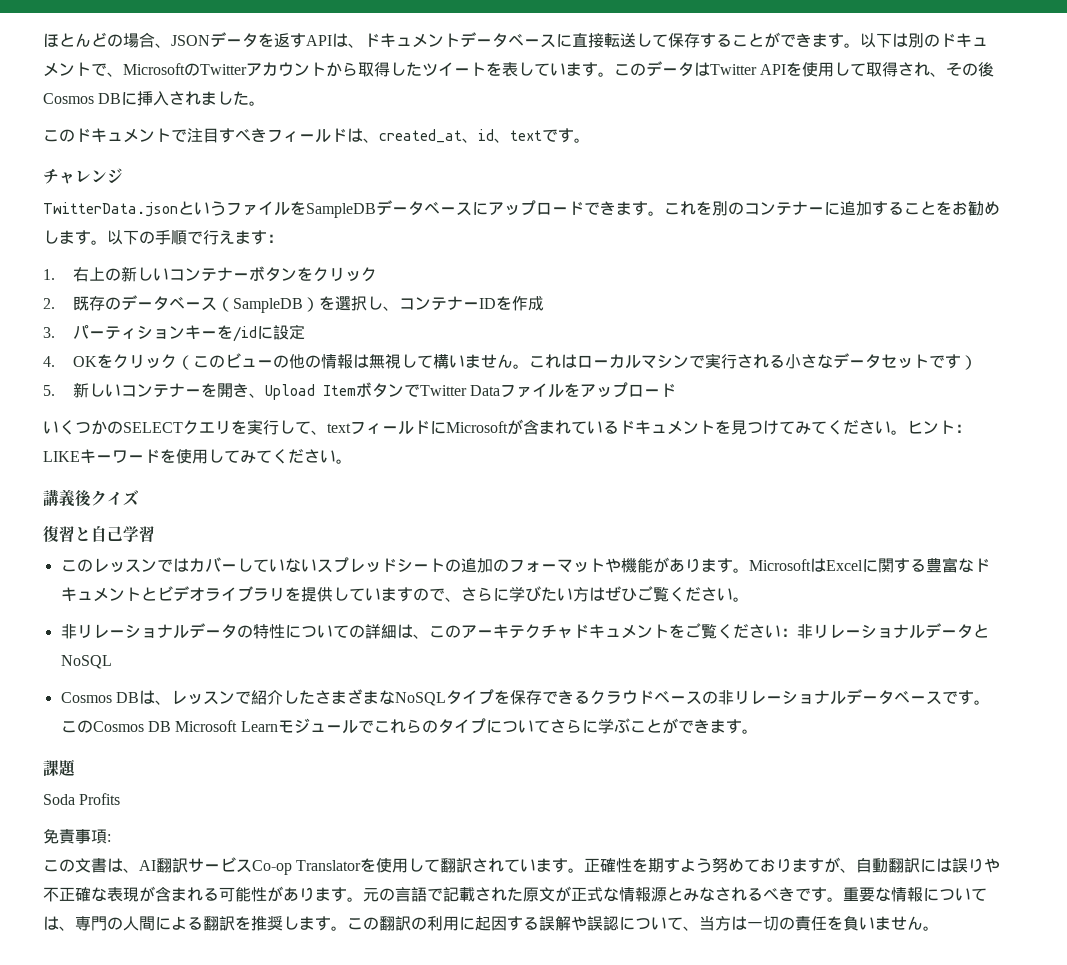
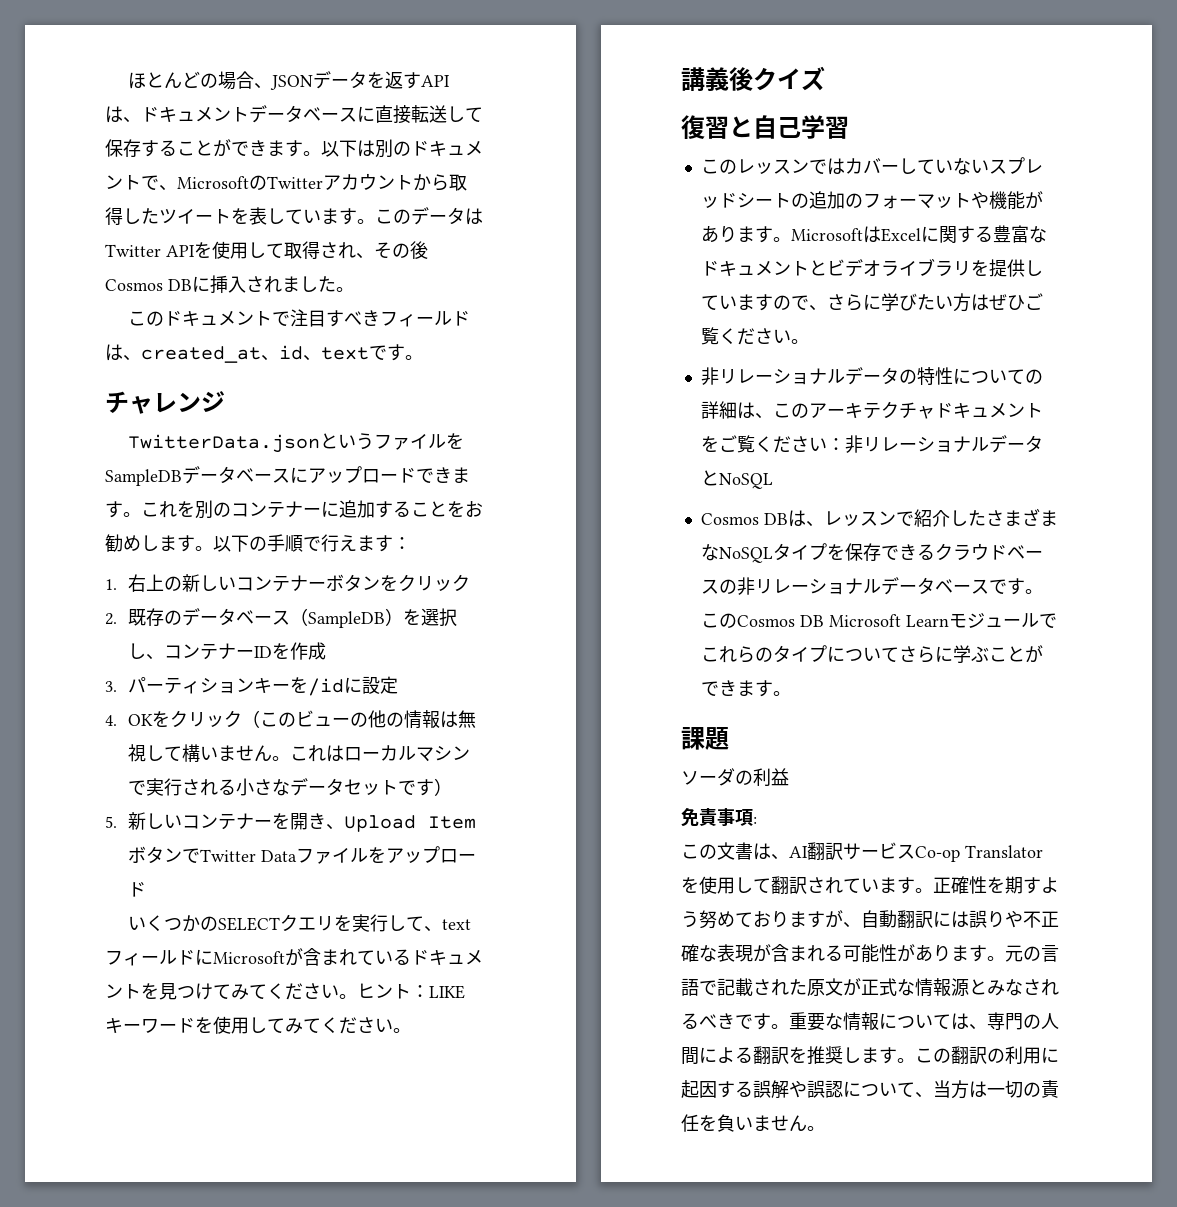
- Soda Profits
+ ソーダの利益

